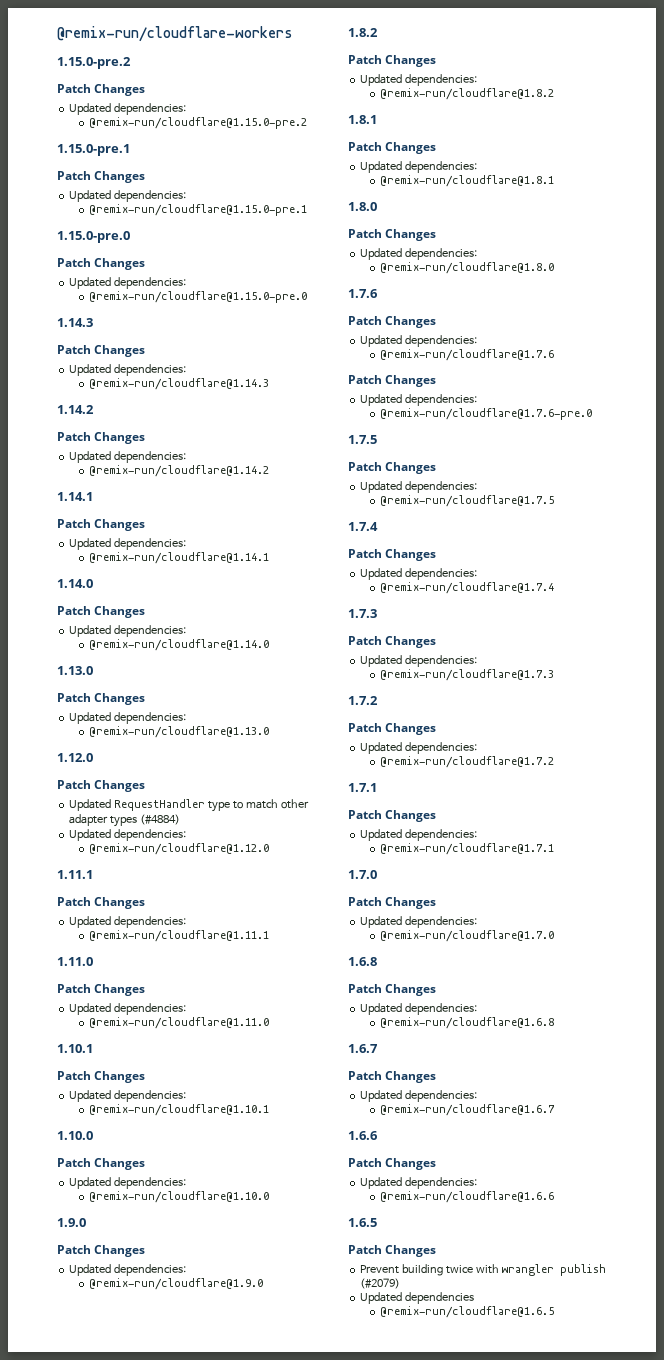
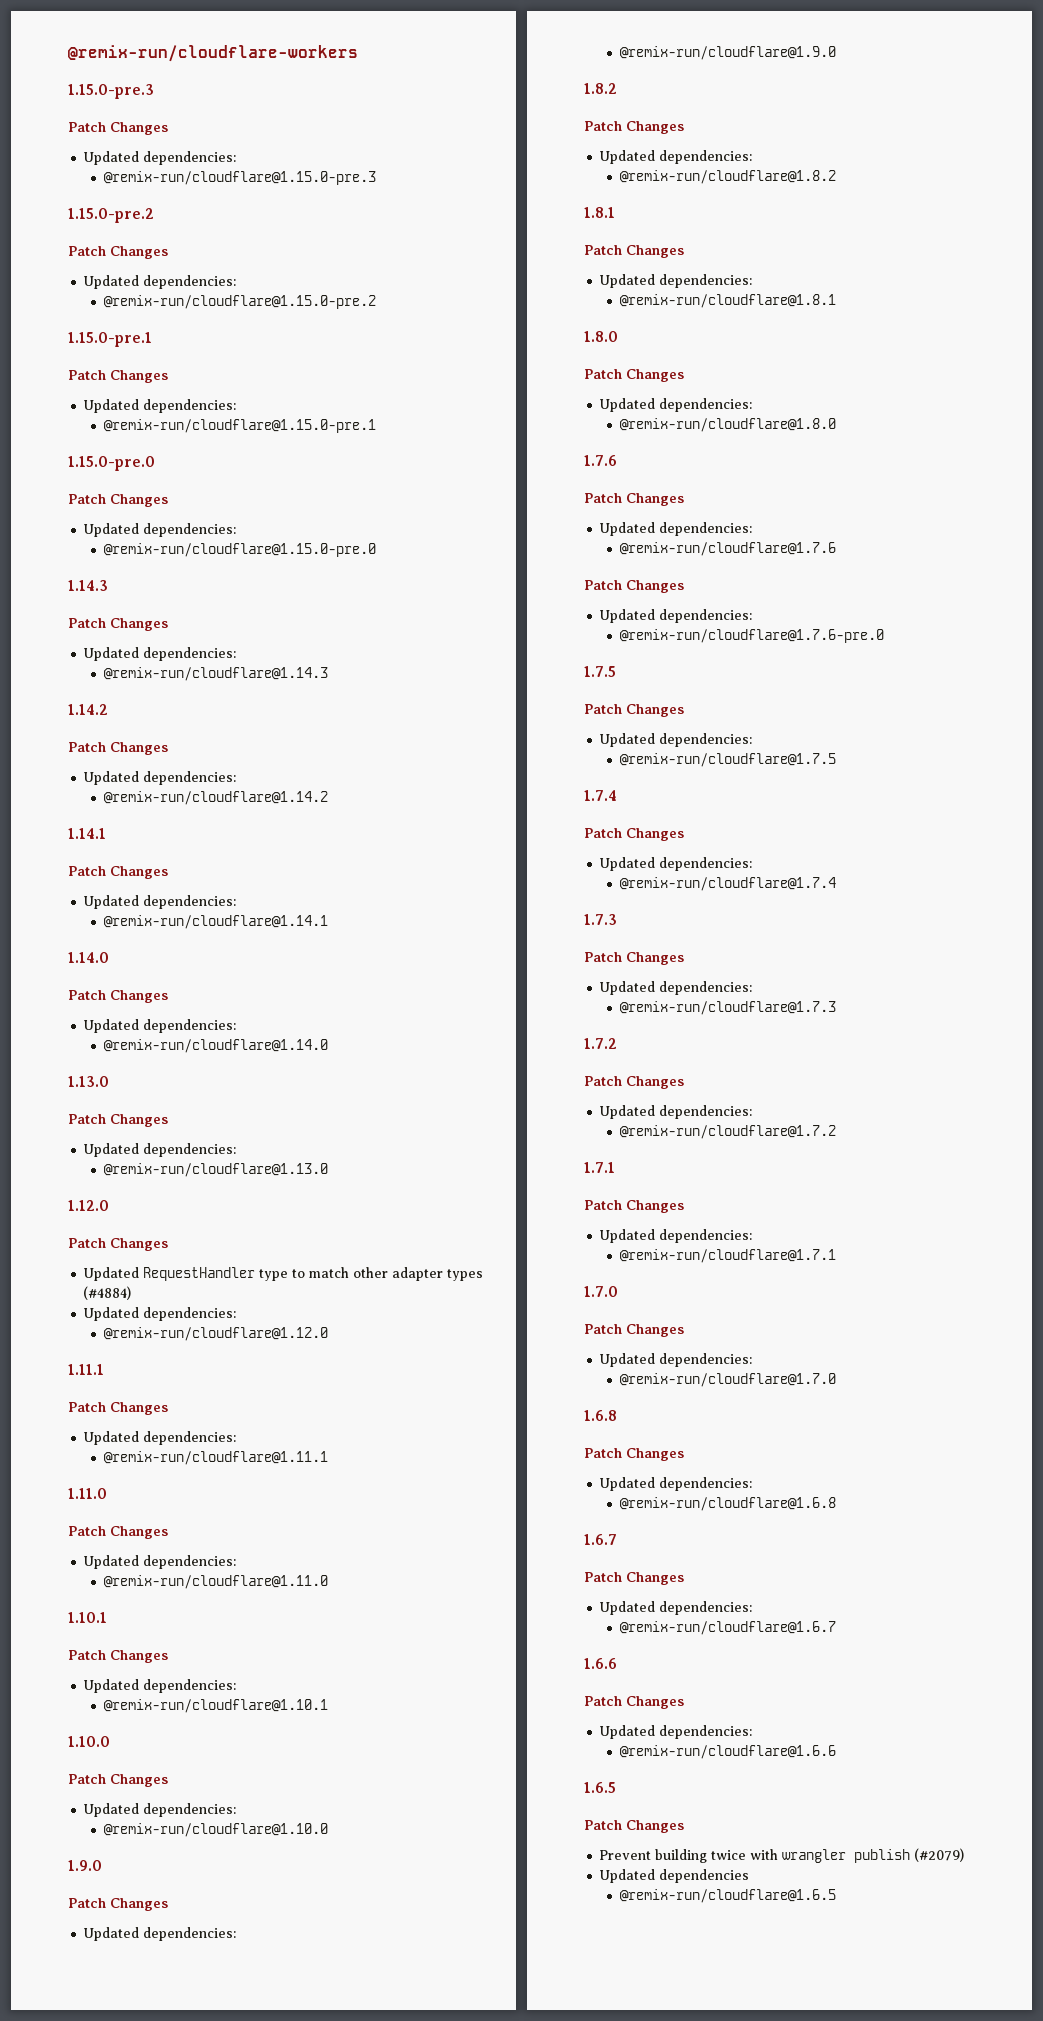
+ 1.15.0-pre.3
+ Patch Changes
+ Updated dependencies:
+ @remix-run/cloudflare@1.15.0-pre.3

